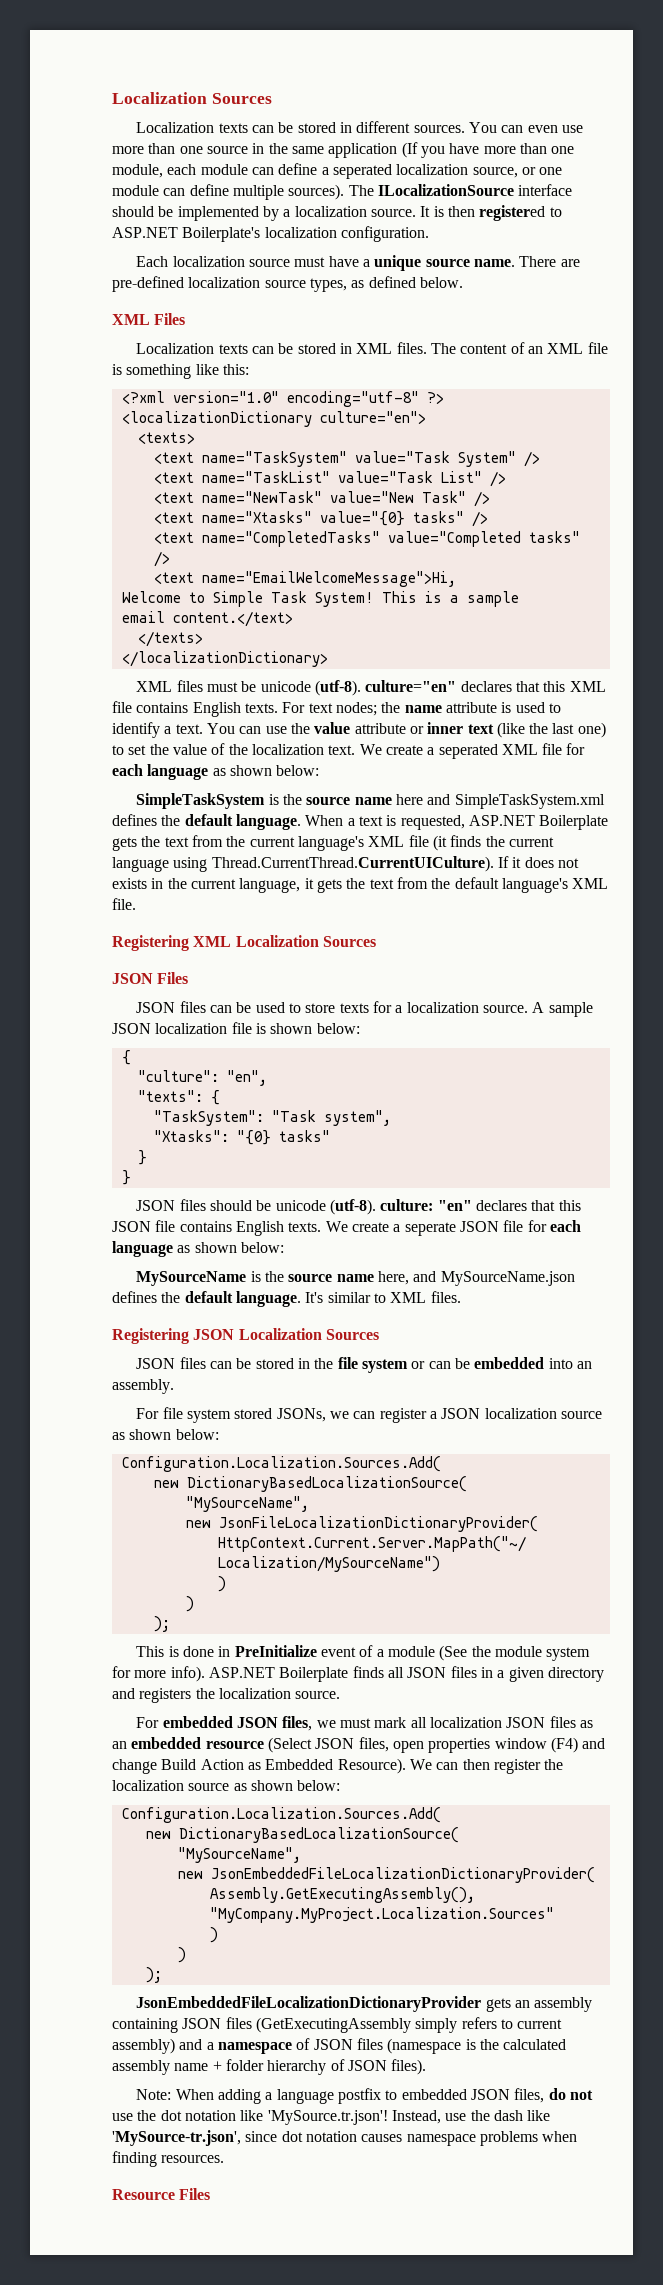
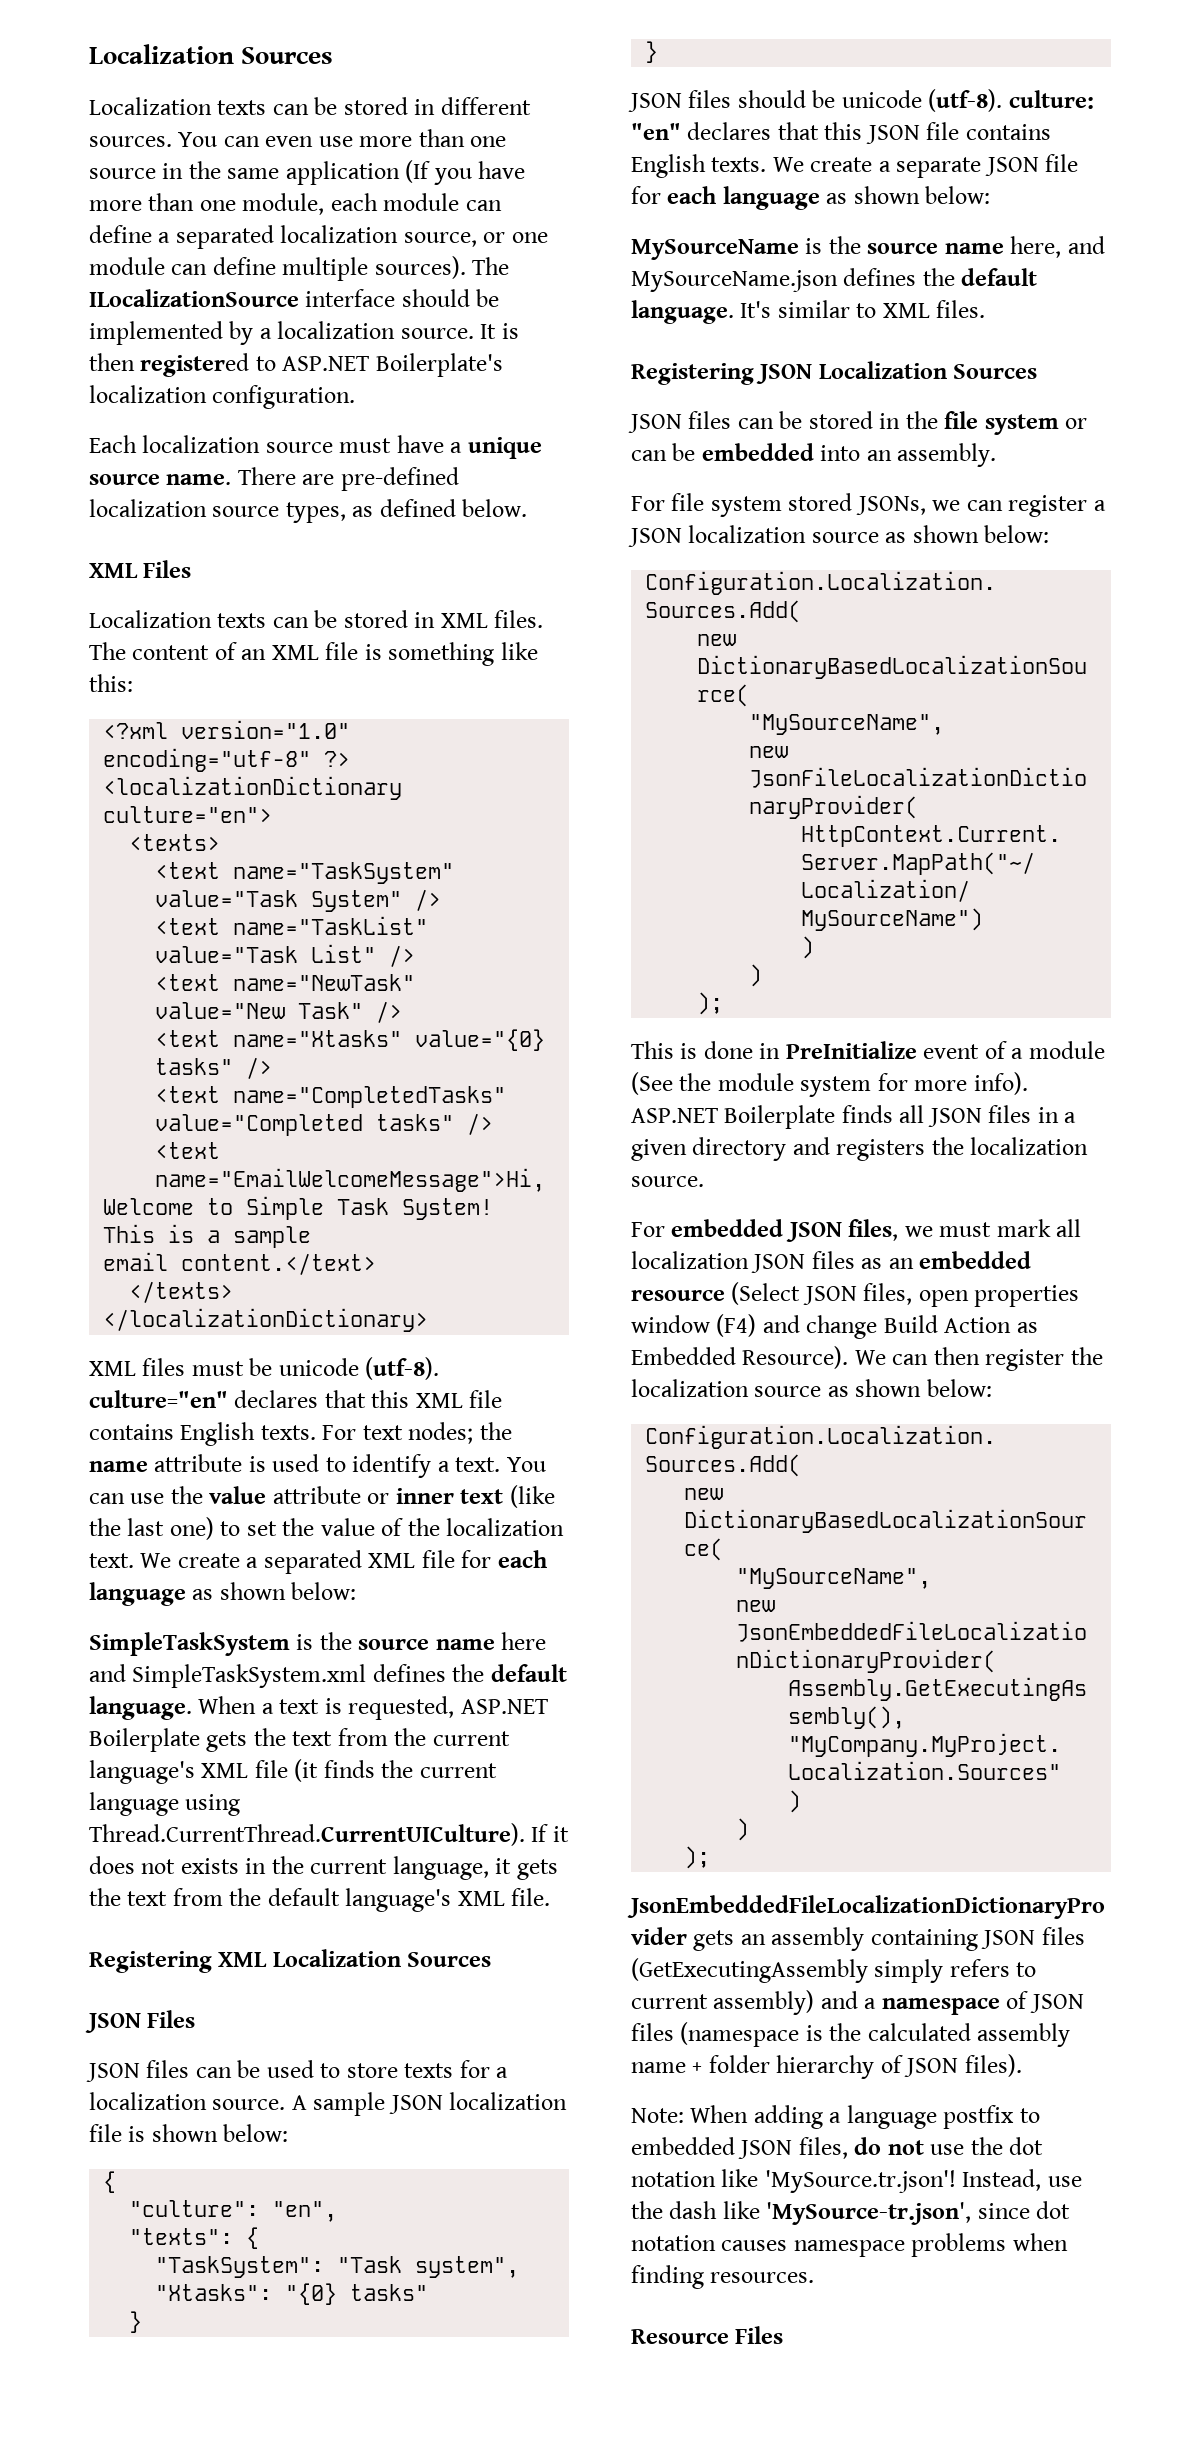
- You can even use more than one source in the same application (If you have more than one module, each module can define a seperated localization source, or one module can define multiple sources).
+ You can even use more than one source in the same application (If you have more than one module, each module can define a separated localization source, or one module can define multiple sources).
- We create a seperated XML file for each language as shown below:
+ We create a separated XML file for each language as shown below:
- We create a seperate JSON file for each language as shown below:
+ We create a separate JSON file for each language as shown below:

